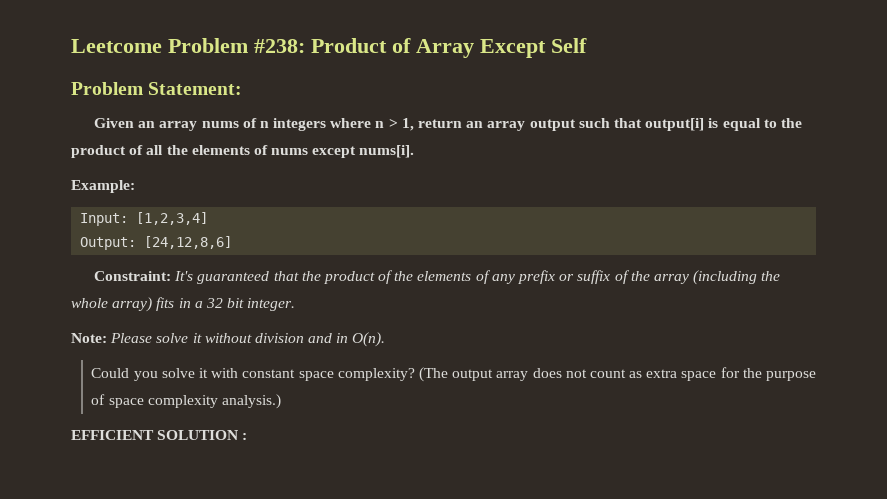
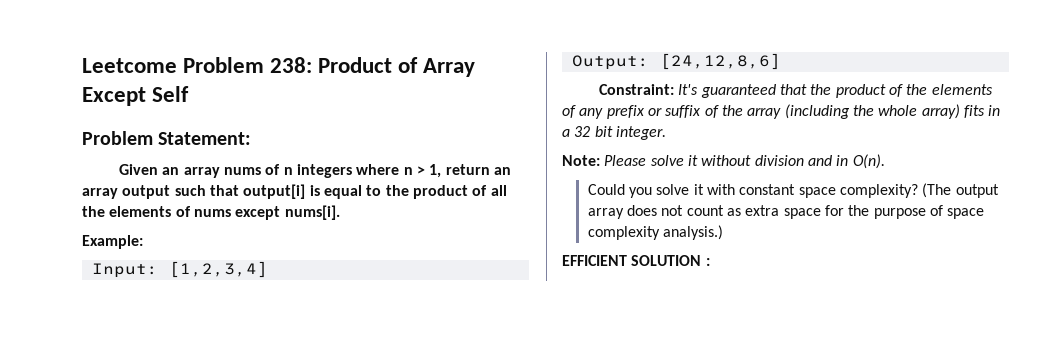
- Leetcome Problem #238: Product of Array Except Self
+ Leetcome Problem 238: Product of Array Except Self

